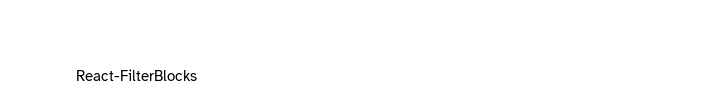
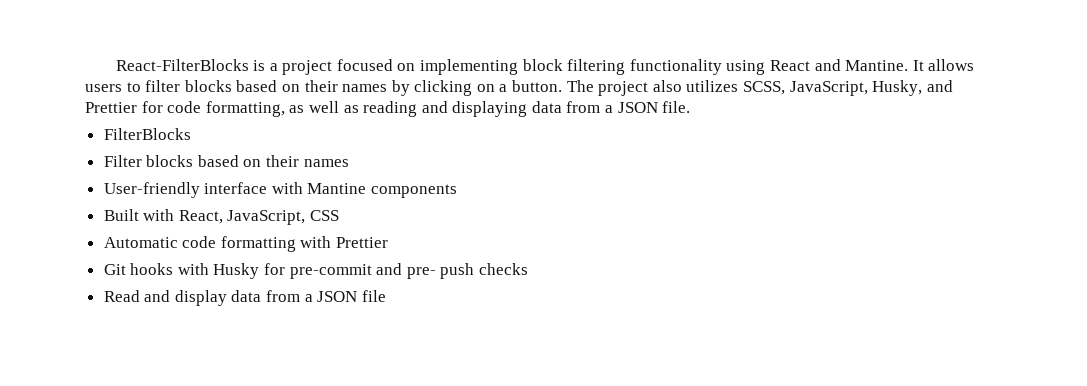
- React-FilterBlocks
+ React-FilterBlocks is a project focused on implementing block filtering functionality using React and Mantine. It allows users to filter blocks based on their names by clicking on a button. The project also utilizes SCSS, JavaScript, Husky, and Prettier for code formatting, as well as reading and displaying data from a JSON file.
+ FilterBlocks
+ Filter blocks based on their names
+ User-friendly interface with Mantine components
+ Built with React, JavaScript, CSS
+ Automatic code formatting with Prettier
+ Git hooks with Husky for pre-commit and pre- push checks
+ Read and display data from a JSON file

